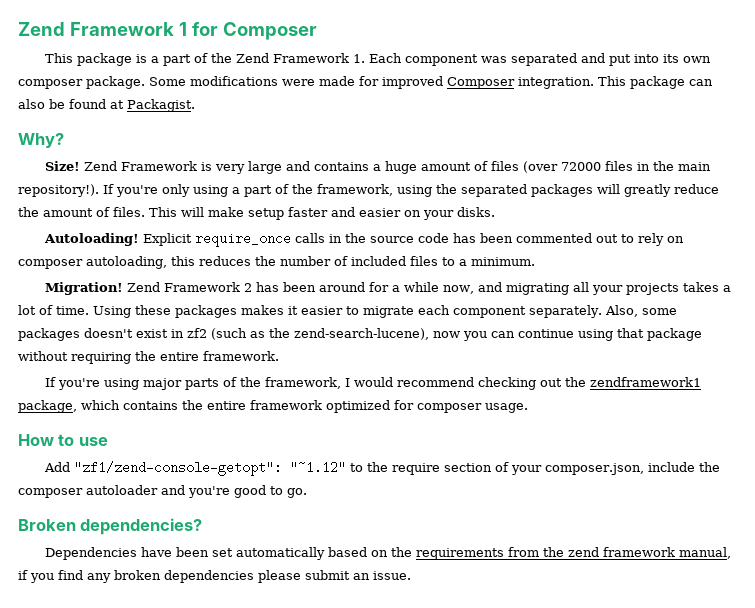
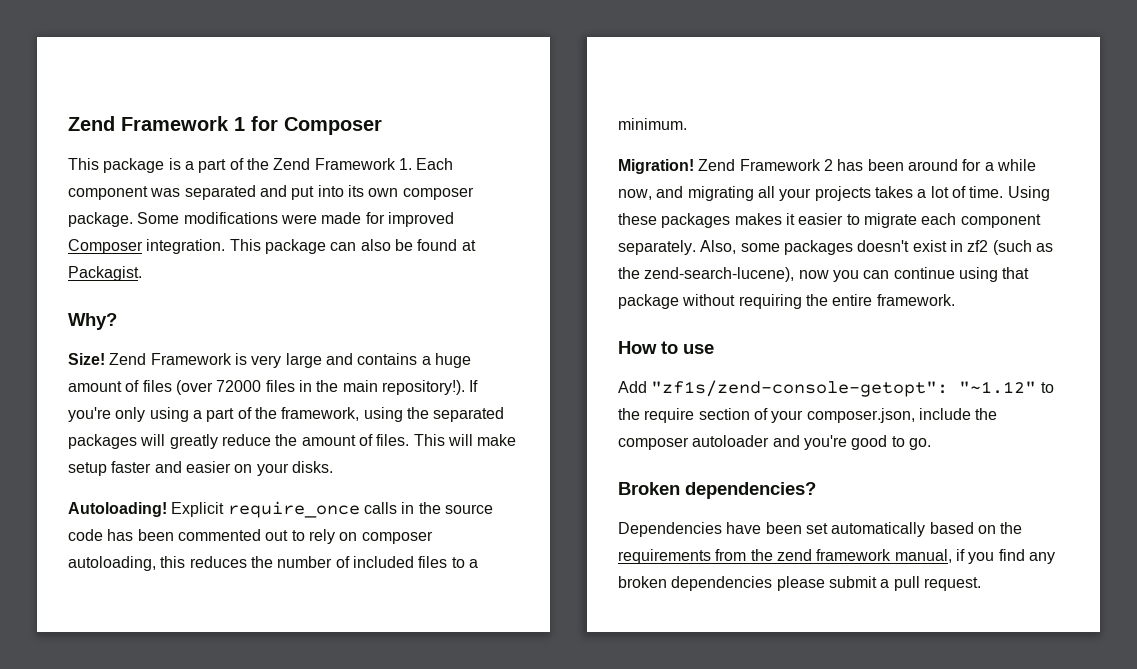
- If you're using major parts of the framework, I would recommend checking out the zendframework1 package, which contains the entire framework optimized for composer usage.
- Add "zf1/zend-console-getopt": "~1.12" to the require section of your composer.json, include the composer autoloader and you're good to go.
+ Add "zf1s/zend-console-getopt": "~1.12" to the require section of your composer.json, include the composer autoloader and you're good to go.
- Dependencies have been set automatically based on the requirements from the zend framework manual, if you find any broken dependencies please submit an issue.
+ Dependencies have been set automatically based on the requirements from the zend framework manual, if you find any broken dependencies please submit a pull request.

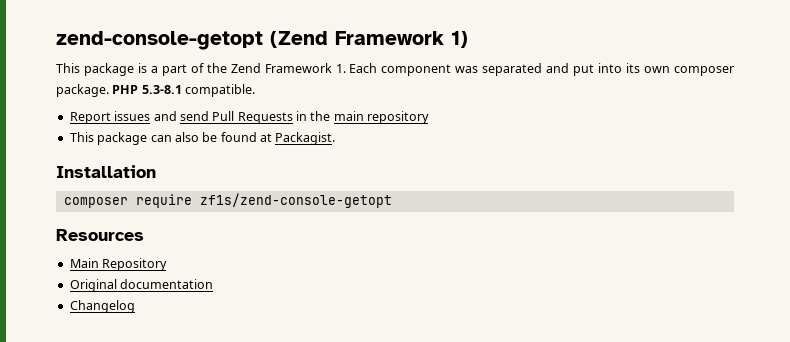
- Zend Framework 1 for Composer
+ zend-console-getopt (Zend Framework 1)
- Some modifications were made for improved Composer integration. This package can also be found at Packagist.
+ PHP 5.3-8.1 compatible.
+ Report issues and send Pull Requests in the main repository
+ This package can also be found at Packagist.
- Why?
- Size! Zend Framework is very large and contains a huge amount of files (over 72000 files in the main repository!). If you're only using a part of the framework, using the separated packages will greatly reduce the amount of files. This will make setup faster and easier on your disks.
- Autoloading! Explicit require_once calls in the source code has been commented out to rely on composer autoloading, this reduces the number of included files to a minimum.
- Migration! Zend Framework 2 has been around for a while now, and migrating all your projects takes a lot of time. Using these packages makes it easier to migrate each component separately. Also, some packages doesn't exist in zf2 (such as the zend-search-lucene), now you can continue using that package without requiring the entire framework.
- How to use
- Add "zf1s/zend-console-getopt": "~1.12" to the require section of your composer.json, include the composer autoloader and you're good to go.
- Broken dependencies?
- Dependencies have been set automatically based on the requirements from the zend framework manual, if you find any broken dependencies please submit a pull request.
+ Installation
+ composer require zf1s/zend-console-getopt
+ Resources
+ Main Repository
+ Original documentation
+ Changelog

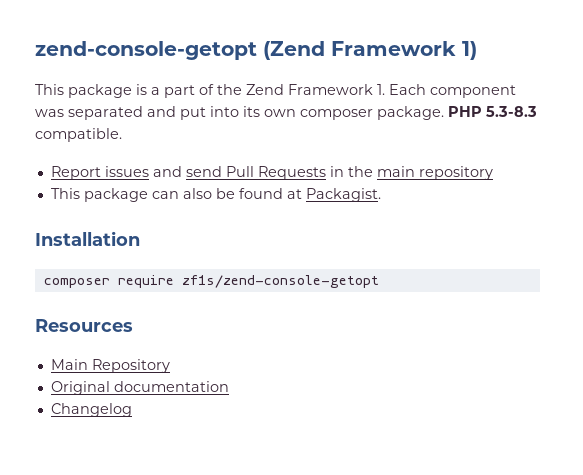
- PHP 5.3-8.1 compatible.
+ PHP 5.3-8.3 compatible.

